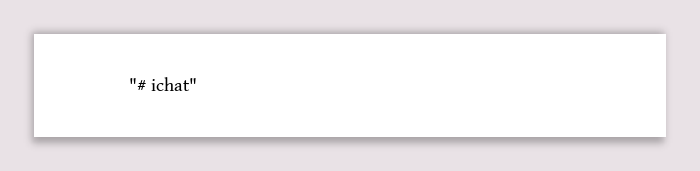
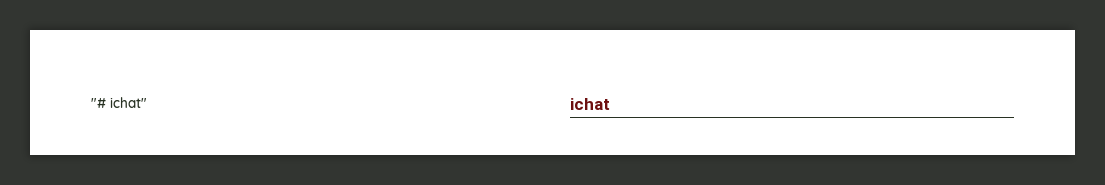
+ ichat

